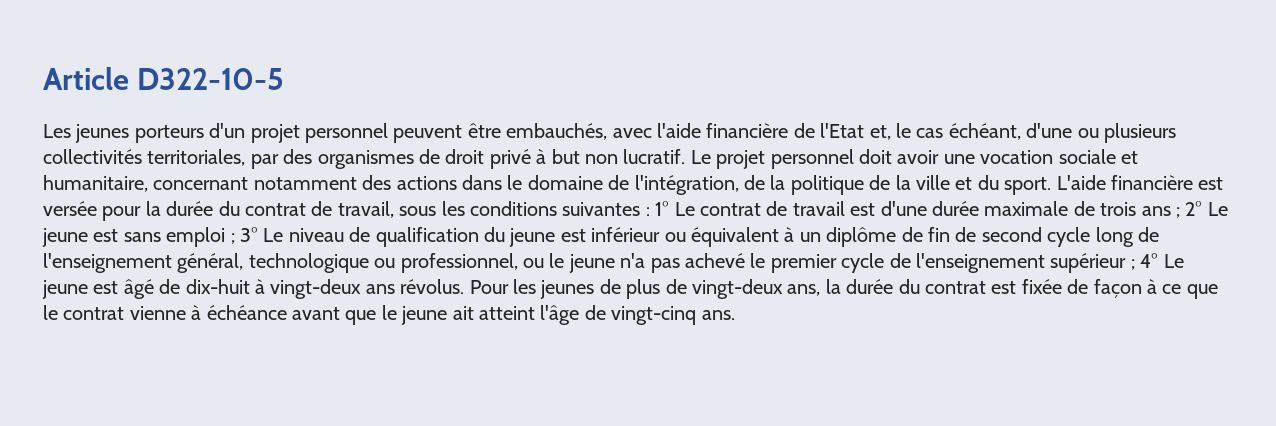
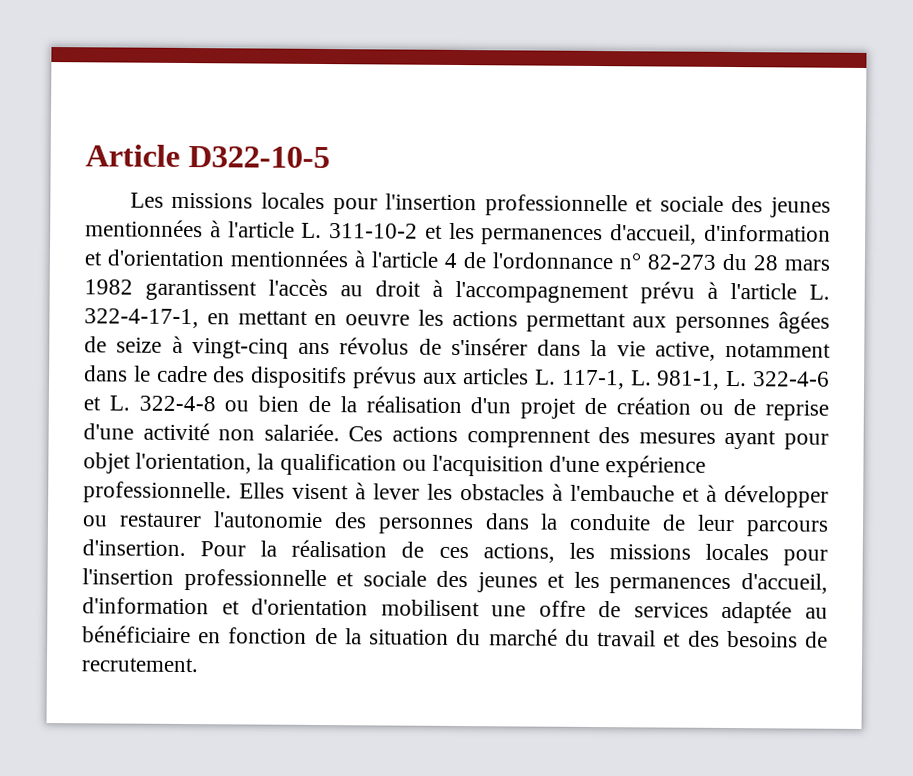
- Les jeunes porteurs d'un projet personnel peuvent être embauchés, avec l'aide financière de l'Etat et, le cas échéant, d'une ou plusieurs collectivités territoriales, par des organismes de droit privé à but non lucratif. Le projet personnel doit avoir une vocation sociale et humanitaire, concernant notamment des actions dans le domaine de l'intégration, de la politique de la ville et du sport. L'aide financière est versée pour la durée du contrat de travail, sous les conditions suivantes : 1° Le contrat de travail est d'une durée maximale de trois ans ; 2° Le jeune est sans emploi ; 3° Le niveau de qualification du jeune est inférieur ou équivalent à un diplôme de fin de second cycle long de l'enseignement général, technologique ou professionnel, ou le jeune n'a pas achevé le premier cycle de l'enseignement supérieur ; 4° Le jeune est âgé de dix-huit à vingt-deux ans révolus. Pour les jeunes de plus de vingt-deux ans, la durée du contrat est fixée de façon à ce que le contrat vienne à échéance avant que le jeune ait atteint l'âge de vingt-cinq ans.
+ Les missions locales pour l'insertion professionnelle et sociale des jeunes mentionnées à l'article L. 311-10-2 et les permanences d'accueil, d'information et d'orientation mentionnées à l'article 4 de l'ordonnance n° 82-273 du 28 mars 1982 garantissent l'accès au droit à l'accompagnement prévu à l'article L. 322-4-17-1, en mettant en oeuvre les actions permettant aux personnes âgées de seize à vingt-cinq ans révolus de s'insérer dans la vie active, notamment dans le cadre des dispositifs prévus aux articles L. 117-1, L. 981-1, L. 322-4-6 et L. 322-4-8 ou bien de la réalisation d'un projet de création ou de reprise d'une activité non salariée. Ces actions comprennent des mesures ayant pour objet l'orientation, la qualification ou l'acquisition d'une expérience professionnelle. Elles visent à lever les obstacles à l'embauche et à développer ou restaurer l'autonomie des personnes dans la conduite de leur parcours d'insertion. Pour la réalisation de ces actions, les missions locales pour l'insertion professionnelle et sociale des jeunes et les permanences d'accueil, d'information et d'orientation mobilisent une offre de services adaptée au bénéficiaire en fonction de la situation du marché du travail et des besoins de recrutement.

